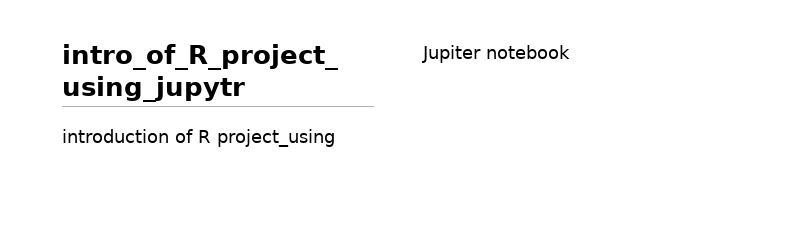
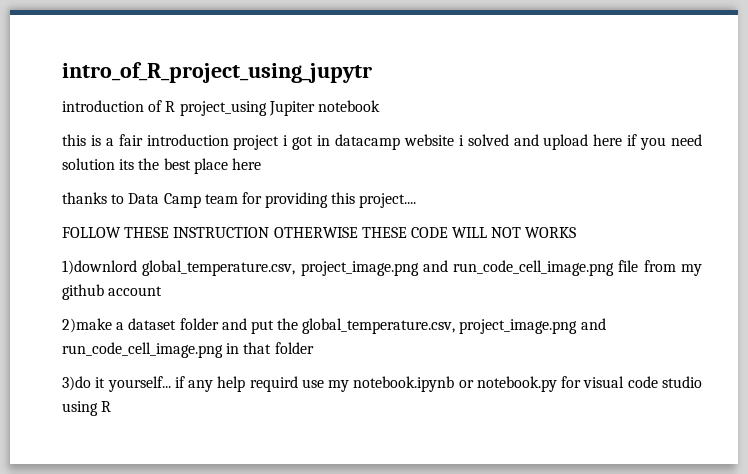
+ this is a fair introduction project i got in datacamp website i solved and upload here if you need solution its the best place here
+ thanks to Data Camp team for providing this project....
+ FOLLOW THESE INSTRUCTION OTHERWISE THESE CODE WILL NOT WORKS
+ 1)downlord global_temperature.csv, project_image.png and run_code_cell_image.png file from my github account
+ 2)make a dataset folder and put the global_temperature.csv, project_image.png and run_code_cell_image.png in that folder
+ 3)do it yourself... if any help requird use my notebook.ipynb or notebook.py for visual code studio using R

